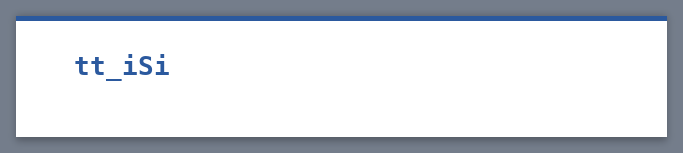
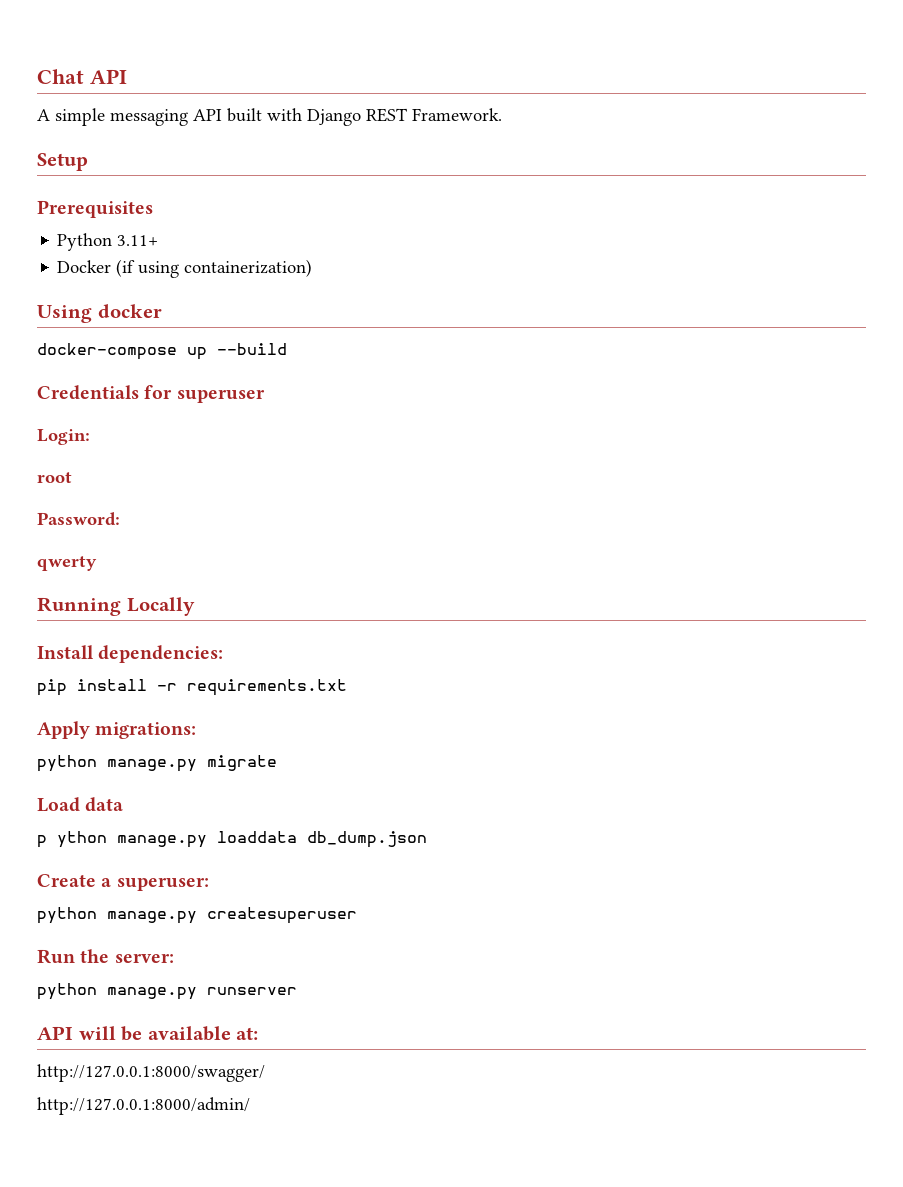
- tt_iSi
+ Chat API
+ A simple messaging API built with Django REST Framework.
+ Setup
+ Prerequisites
+ Python 3.11+
+ Docker (if using containerization)
+ Using docker
+ docker-compose up --build
+ Credentials for superuser
+ Login:
+ root
+ Password:
+ qwerty
+ Running Locally
+ Install dependencies:
+ pip install -r requirements.txt
+ Apply migrations:
+ python manage.py migrate
+ Load data
+ p ython manage.py loaddata db_dump.json
+ Create a superuser:
+ python manage.py createsuperuser
+ Run the server:
+ python manage.py runserver
+ API will be available at:
+ http://127.0.0.1:8000/swagger/
+ http://127.0.0.1:8000/admin/

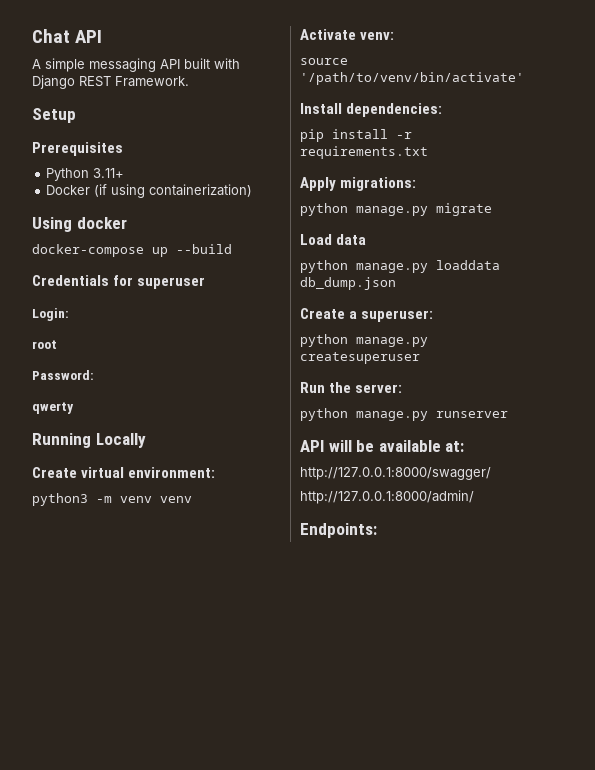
+ Create virtual environment:
+ python3 -m venv venv
+ Activate venv:
+ source '/path/to/venv/bin/activate'
- p ython manage.py loaddata db_dump.json
+ python manage.py loaddata db_dump.json
+ Endpoints:

